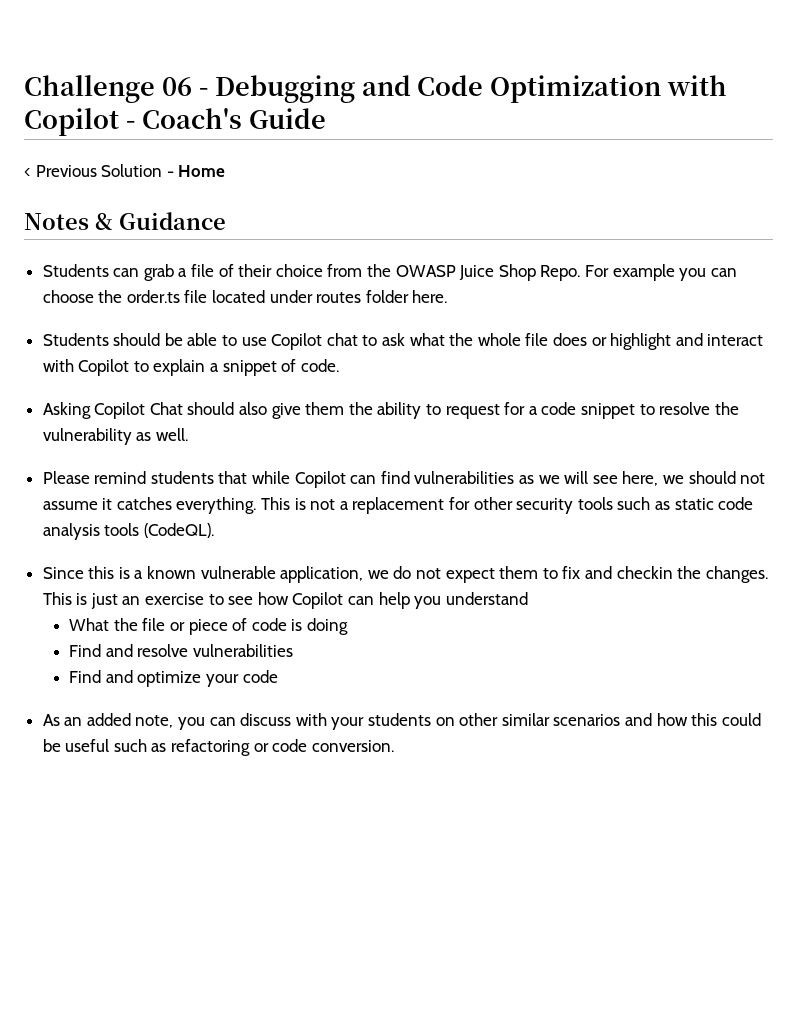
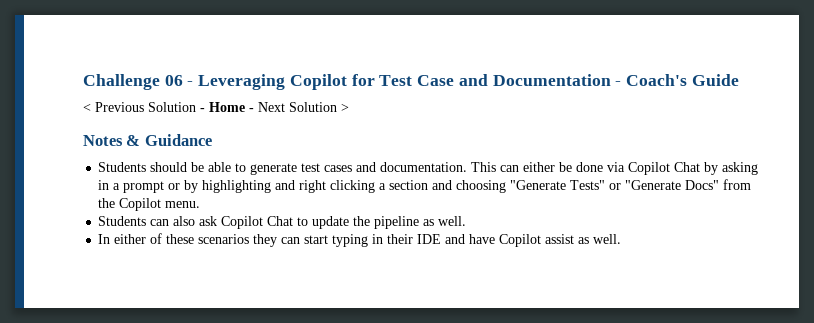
- Challenge 06 - Debugging and Code Optimization with Copilot - Coach's Guide
+ Challenge 06 - Leveraging Copilot for Test Case and Documentation - Coach's Guide
- < Previous Solution - Home
+ < Previous Solution - Home - Next Solution >
- Students can grab a file of their choice from the OWASP Juice Shop Repo. For example you can choose the order.ts file located under routes folder here.
- Students should be able to use Copilot chat to ask what the whole file does or highlight and interact with Copilot to explain a snippet of code.
- Asking Copilot Chat should also give them the ability to request for a code snippet to resolve the vulnerability as well.
- Please remind students that while Copilot can find vulnerabilities as we will see here, we should not assume it catches everything. This is not a replacement for other security tools such as static code analysis tools (CodeQL).
- Since this is a known vulnerable application, we do not expect them to fix and checkin the changes. This is just an exercise to see how Copilot can help you understand
- What the file or piece of code is doing
- Find and resolve vulnerabilities
- Find and optimize your code
- As an added note, you can discuss with your students on other similar scenarios and how this could be useful such as refactoring or code conversion.
+ Students should be able to generate test cases and documentation. This can either be done via Copilot Chat by asking in a prompt or by highlighting and right clicking a section and choosing "Generate Tests" or "Generate Docs" from the Copilot menu.
+ Students can also ask Copilot Chat to update the pipeline as well.
+ In either of these scenarios they can start typing in their IDE and have Copilot assist as well.

